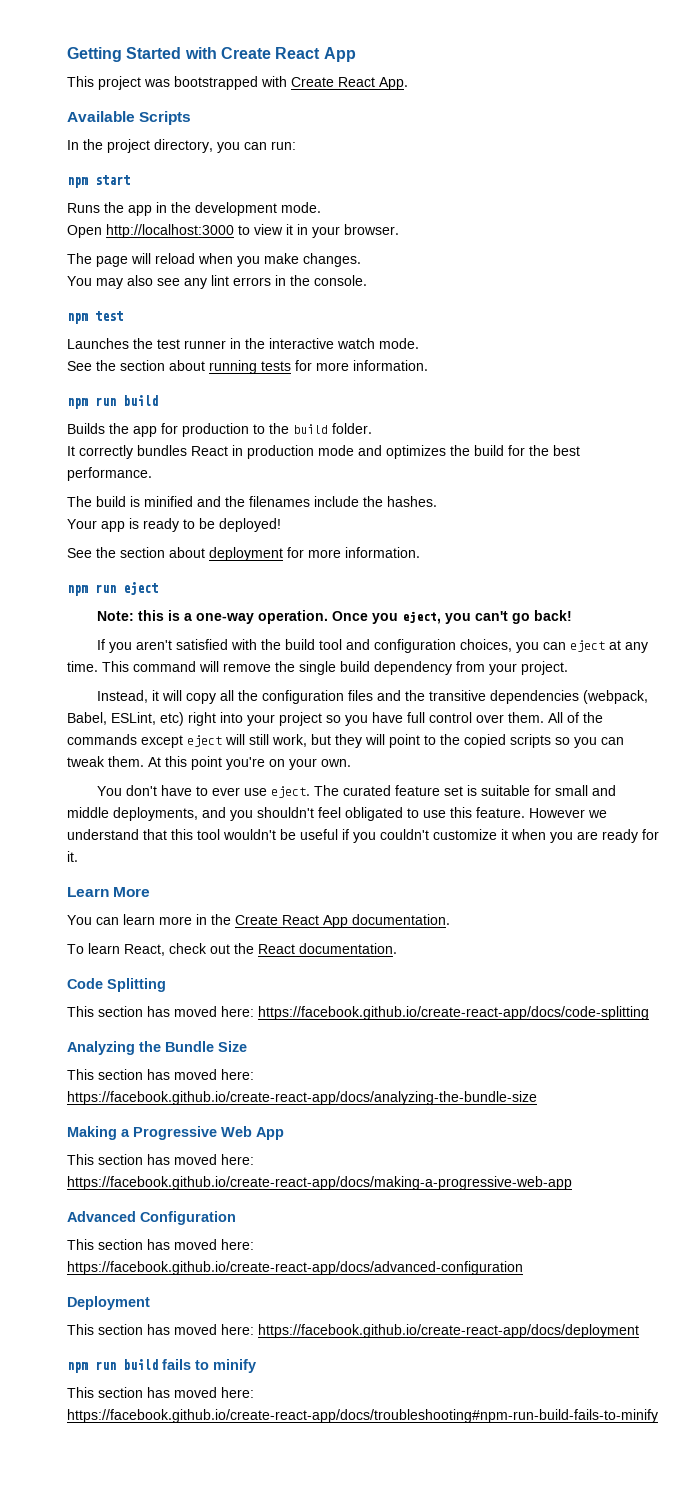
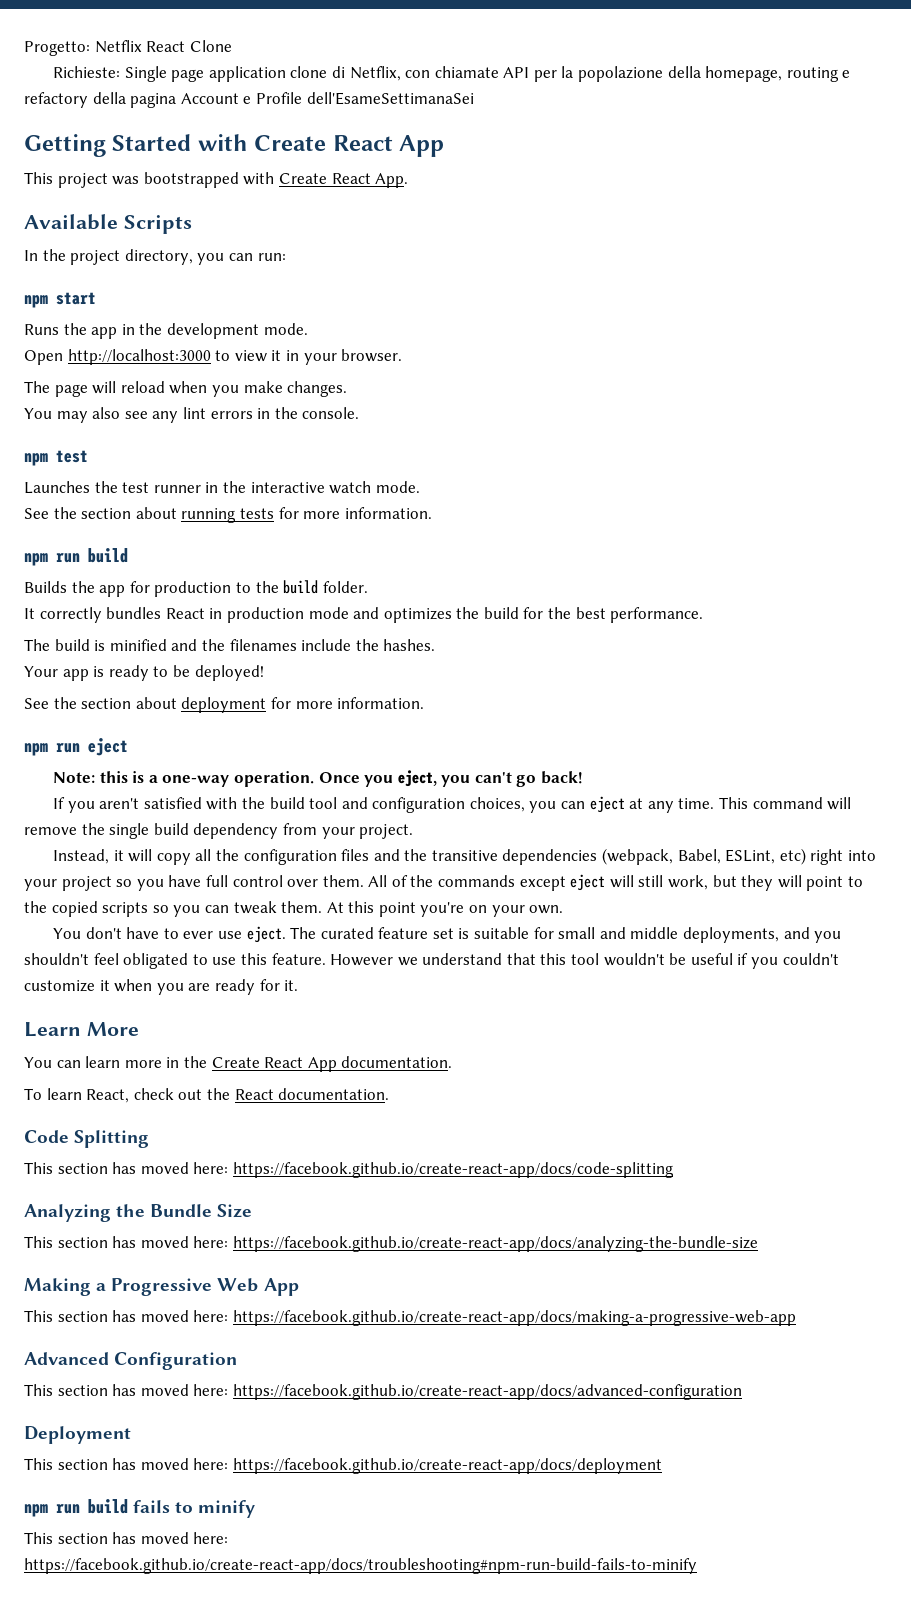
+ Progetto: Netflix React Clone
+ Richieste: Single page application clone di Netflix, con chiamate API per la popolazione della homepage, routing e refactory della pagina Account e Profile dell'EsameSettimanaSei

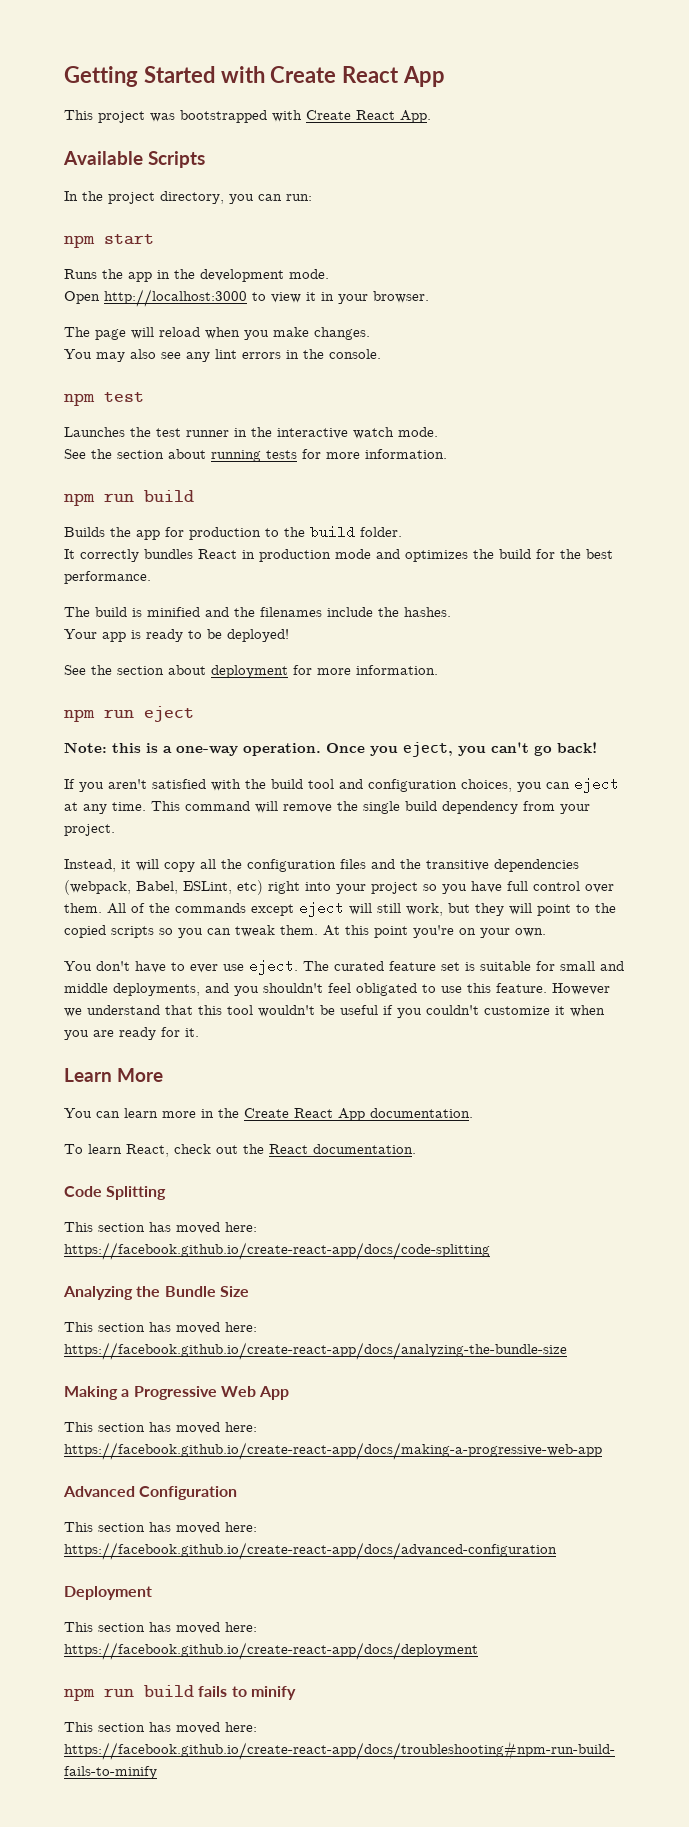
- Progetto: Netflix React Clone
- Richieste: Single page application clone di Netflix, con chiamate API per la popolazione della homepage, routing e refactory della pagina Account e Profile dell'EsameSettimanaSei

